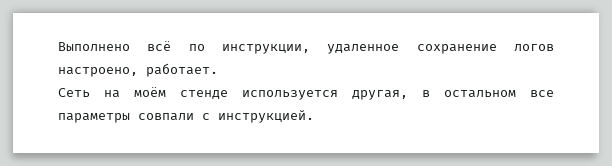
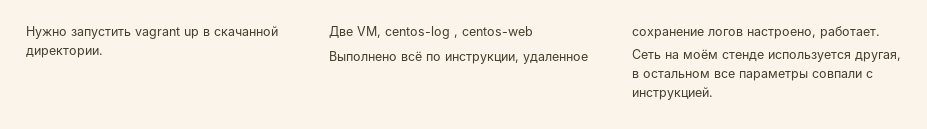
+ Нужно запустить vagrant up в скачанной директории.
+ Две VM, centos-log , centos-web

